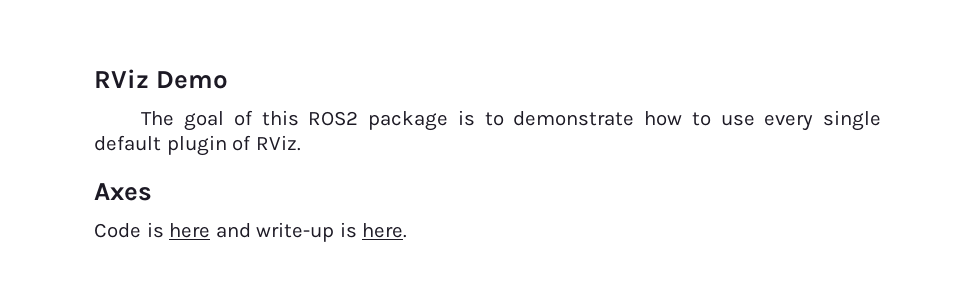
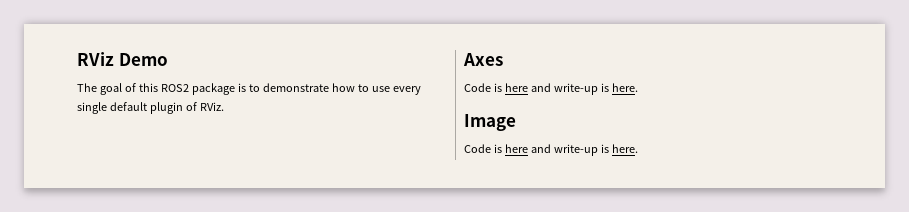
+ Image
+ Code is here and write-up is here.

